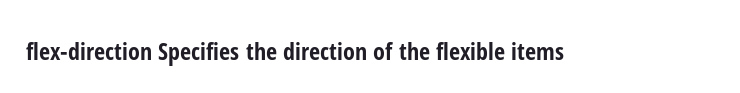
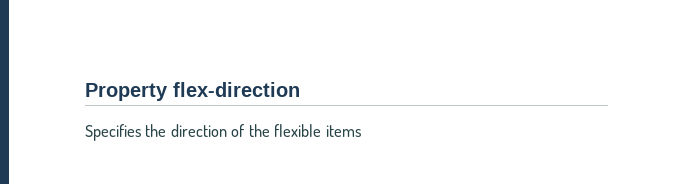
- flex-direction Specifies the direction of the flexible items
+ Property flex-direction
+ Specifies the direction of the flexible items

